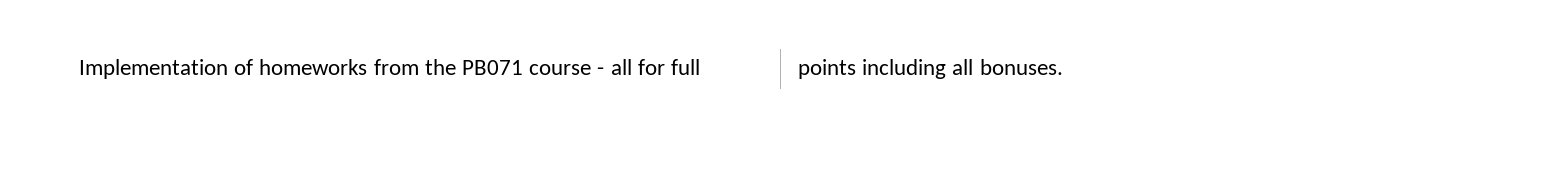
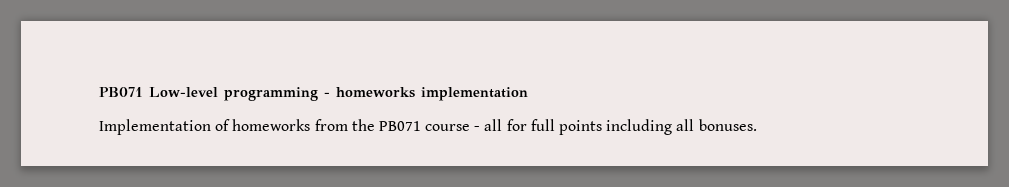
+ PB071 Low-level programming - homeworks implementation

